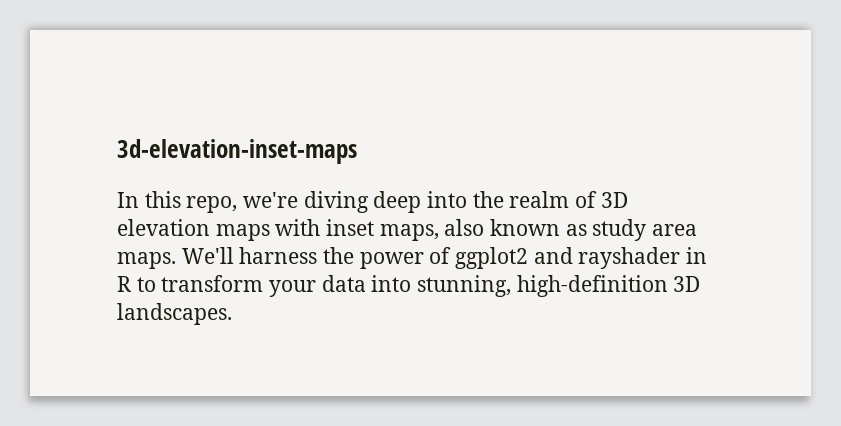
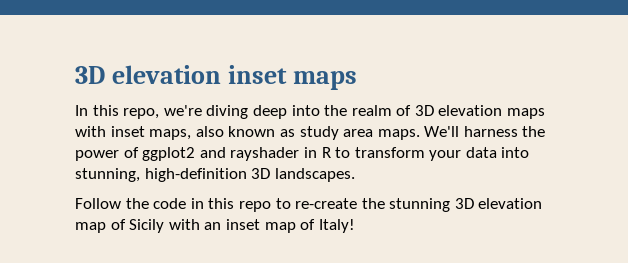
- 3d-elevation-inset-maps
+ 3D elevation inset maps
+ Follow the code in this repo to re-create the stunning 3D elevation map of Sicily with an inset map of Italy!

